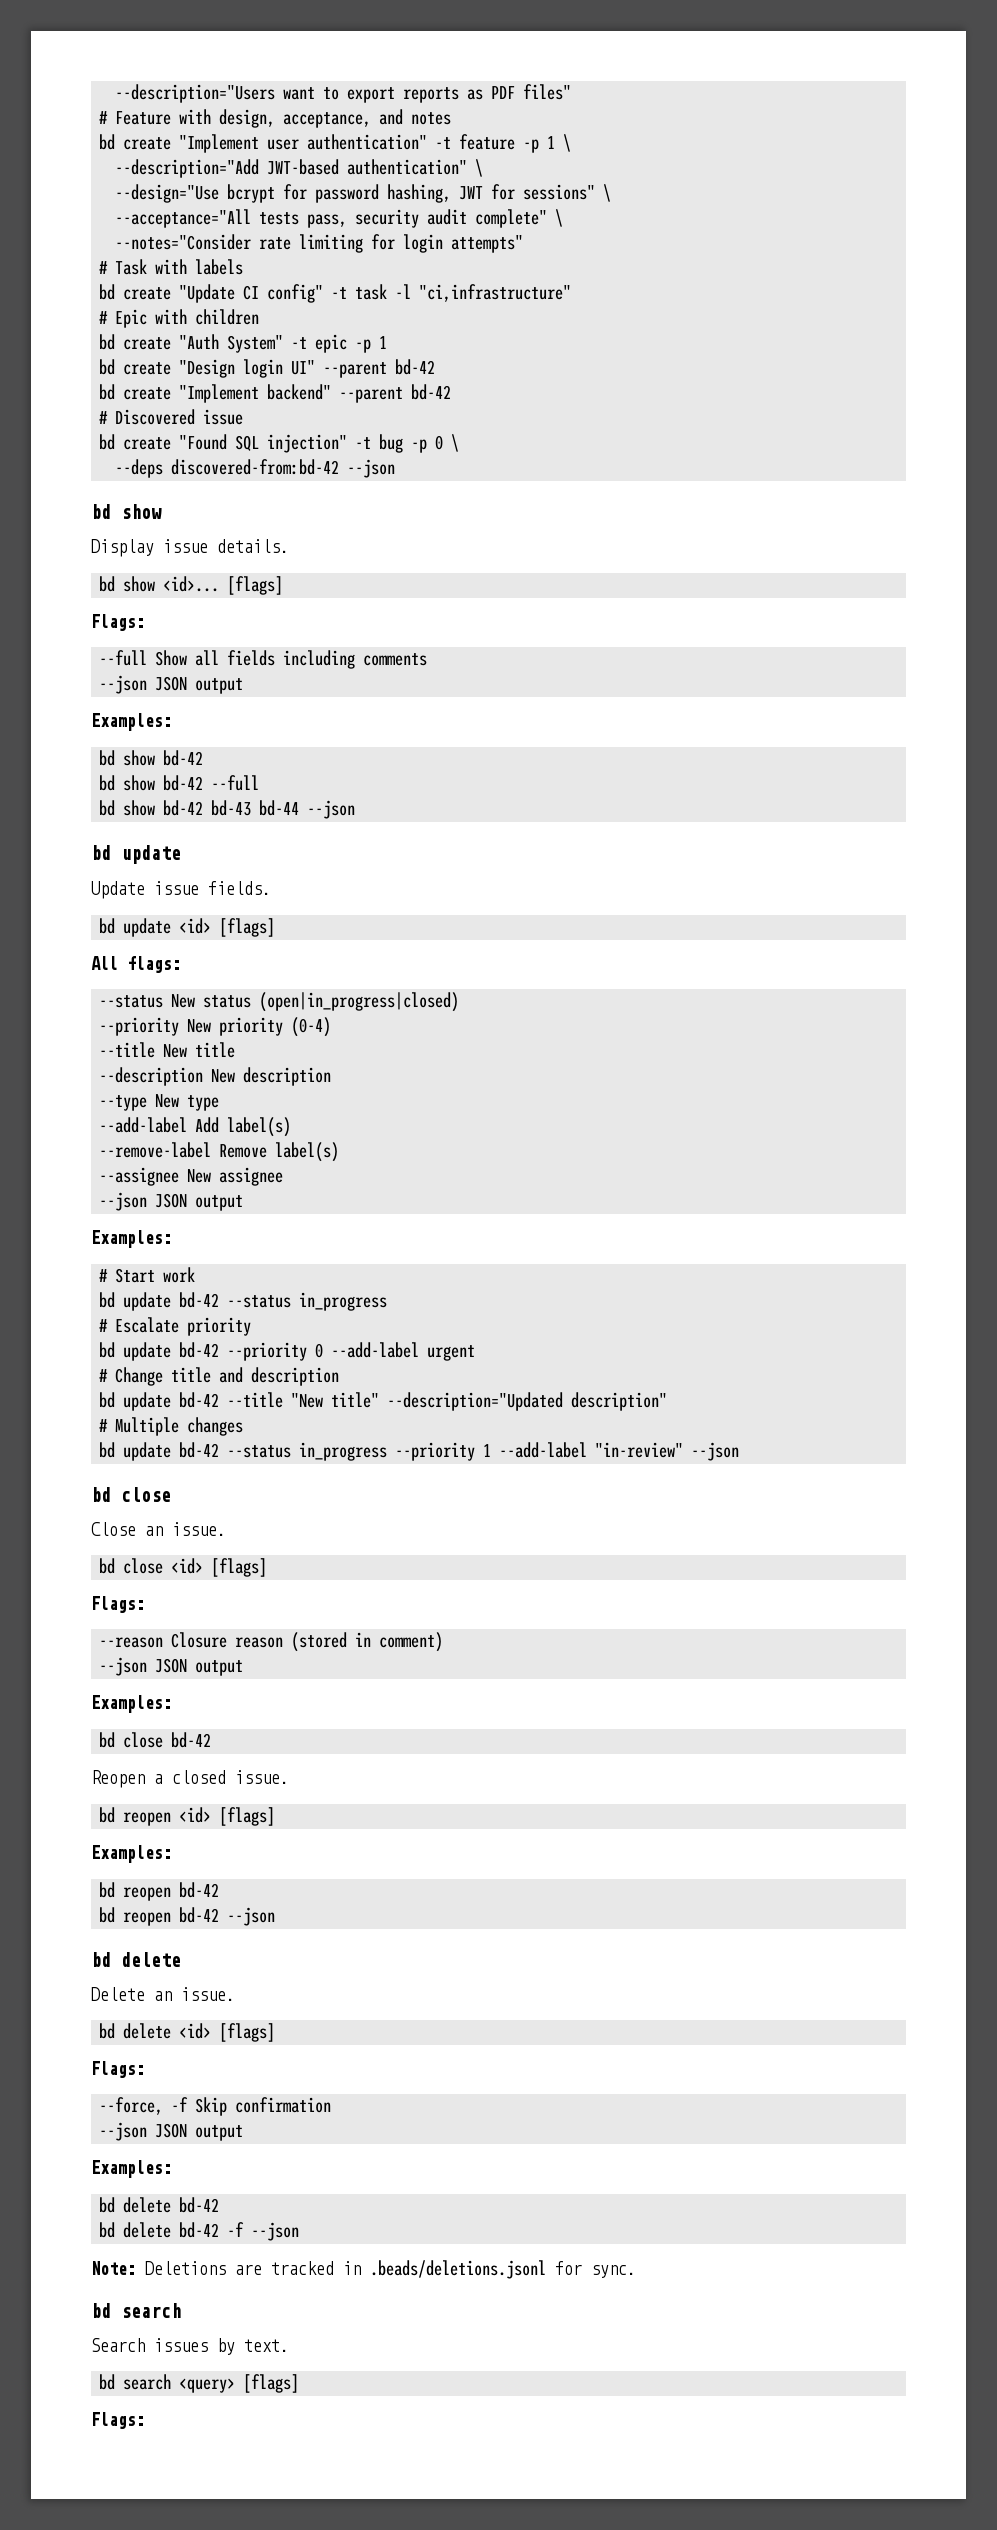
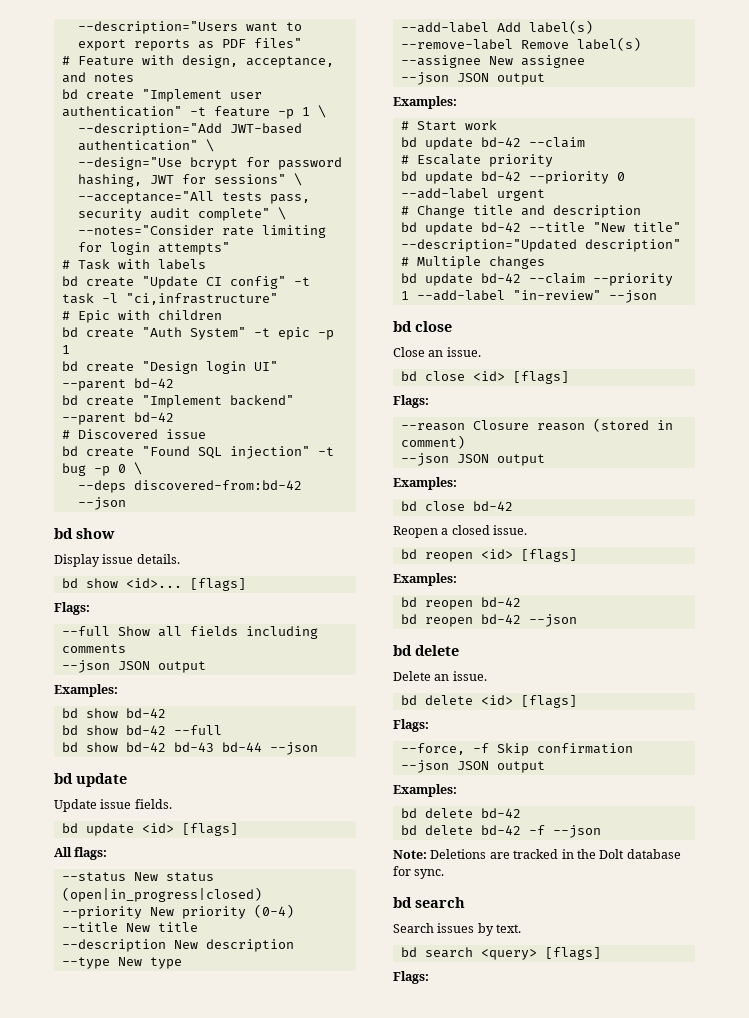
  # Start work
- bd update bd-42 --status in_progress
+ bd update bd-42 --claim
- bd update bd-42 --status in_progress --priority 1 --add-label "in-review" --json
+ bd update bd-42 --claim --priority 1 --add-label "in-review" --json
- Note: Deletions are tracked in .beads/deletions.jsonl for sync.
+ Note: Deletions are tracked in the Dolt database for sync.

